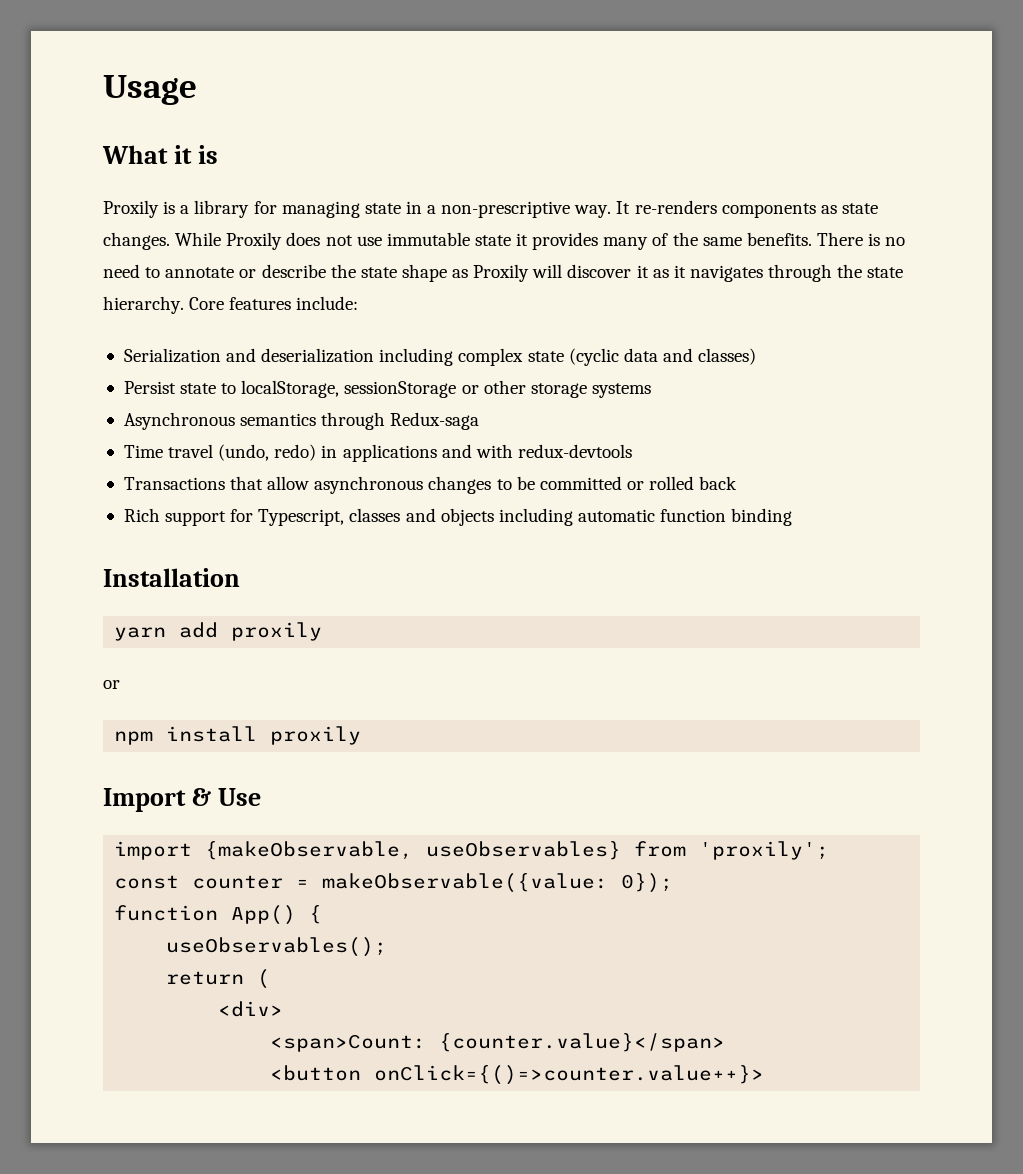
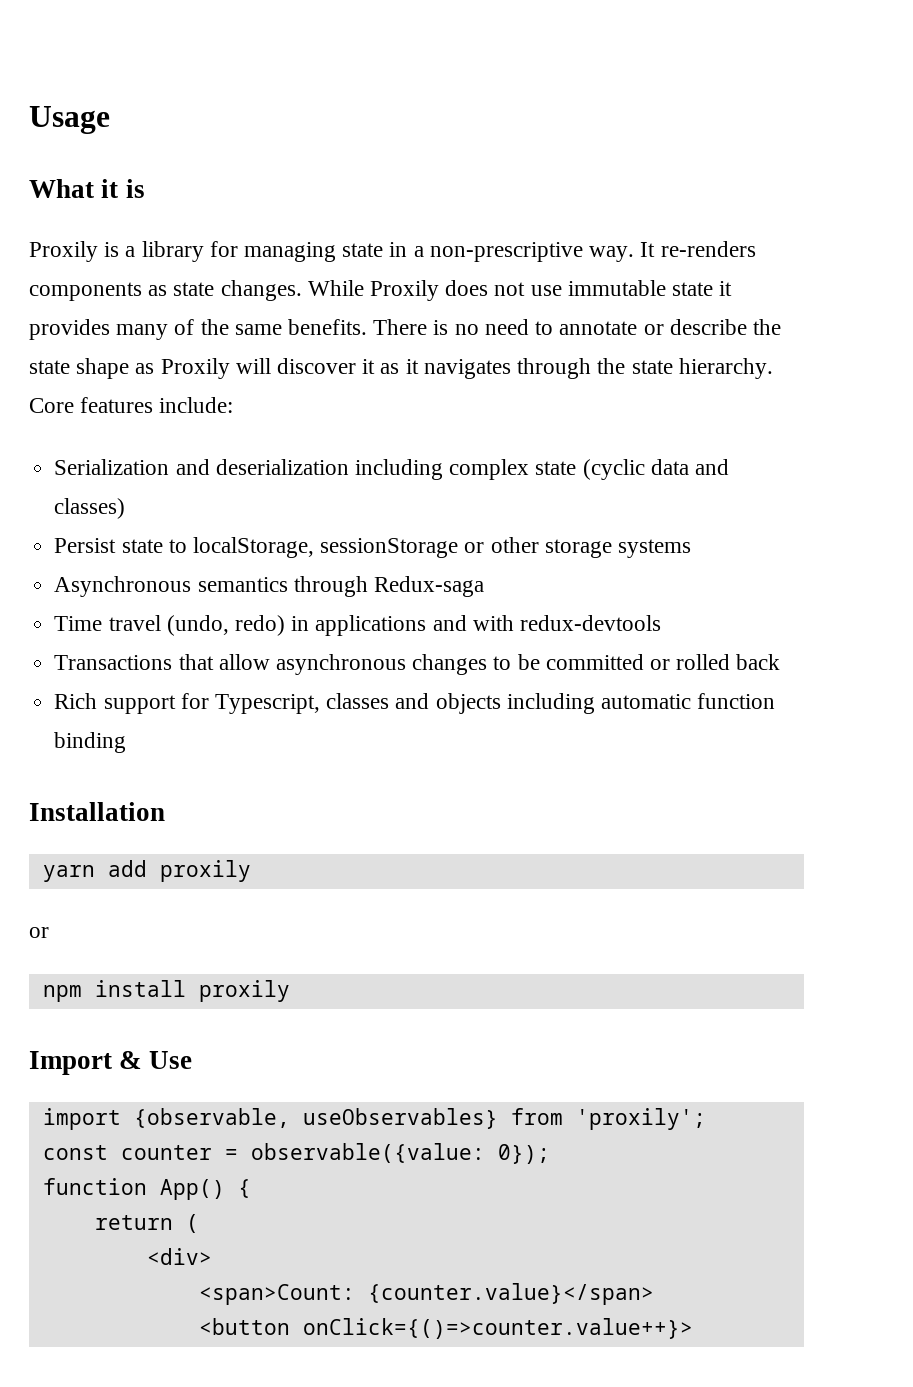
- import {makeObservable, useObservables} from 'proxily';
+ import {observable, useObservables} from 'proxily';
- const counter = makeObservable({value: 0});
+ const counter = observable({value: 0});
- useObservables();

